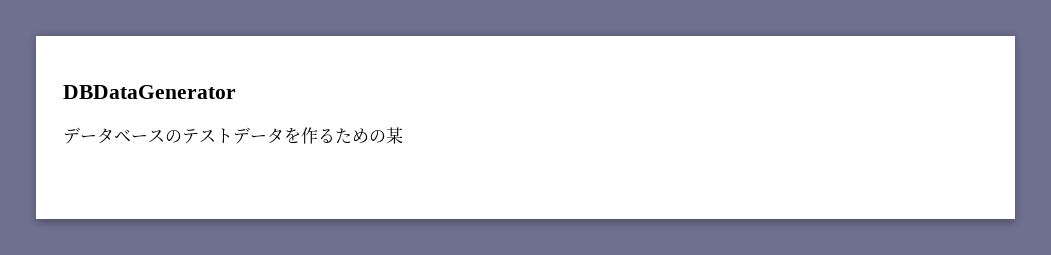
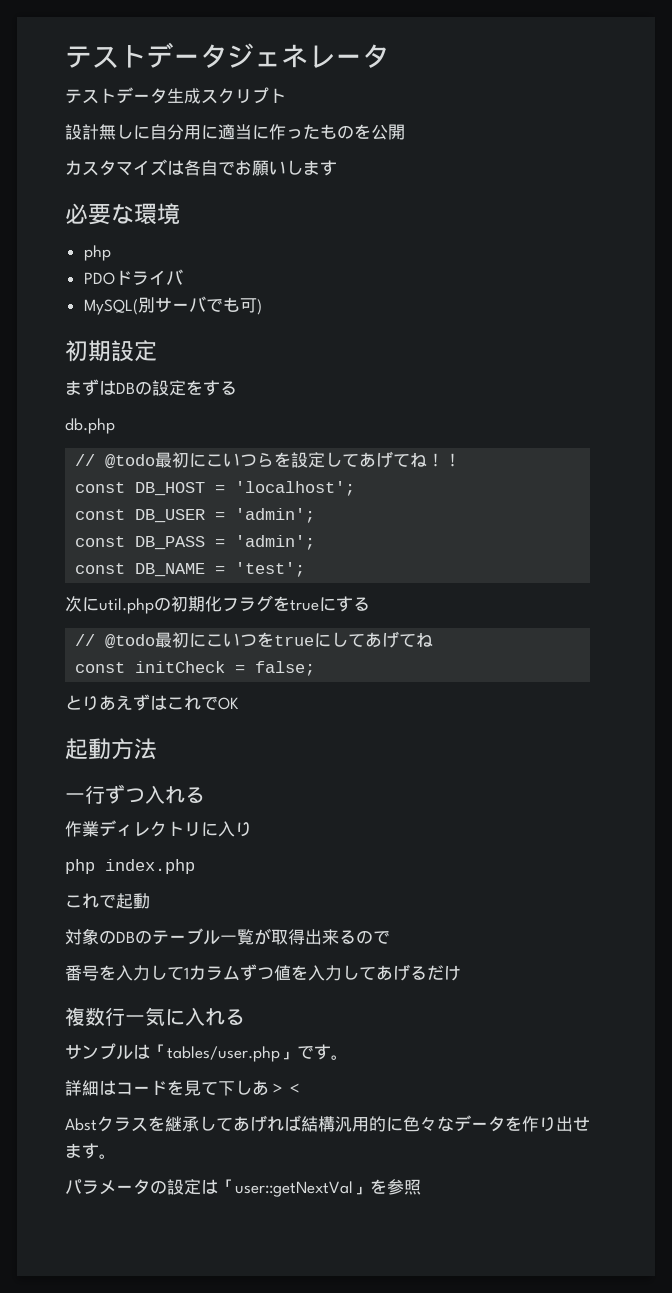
- DBDataGenerator
- データベースのテストデータを作るための某
+ テストデータジェネレータ
+ テストデータ生成スクリプト
+ 設計無しに自分用に適当に作ったものを公開
+ カスタマイズは各自でお願いします
+ 必要な環境
+ php
+ PDOドライバ
+ MySQL(別サーバでも可)
+ 初期設定
+ まずはDBの設定をする
+ db.php
+ // @todo最初にこいつらを設定してあげてね！！
+ const DB_HOST = 'localhost';
+ const DB_USER = 'admin';
+ const DB_PASS = 'admin';
+ const DB_NAME = 'test';
+ 次にutil.phpの初期化フラグをtrueにする
+ // @todo最初にこいつをtrueにしてあげてね
+ const initCheck = false;
+ とりあえずはこれでOK
+ 起動方法
+ 一行ずつ入れる
+ 作業ディレクトリに入り
+ php index.php
+ これで起動
+ 対象のDBのテーブル一覧が取得出来るので
+ 番号を入力して1カラムずつ値を入力してあげるだけ
+ 複数行一気に入れる
+ サンプルは「tables/user.php」です。
+ 詳細はコードを見て下しあ＞＜
+ Abstクラスを継承してあげれば結構汎用的に色々なデータを作り出せます。
+ パラメータの設定は「user::getNextVal」を参照

